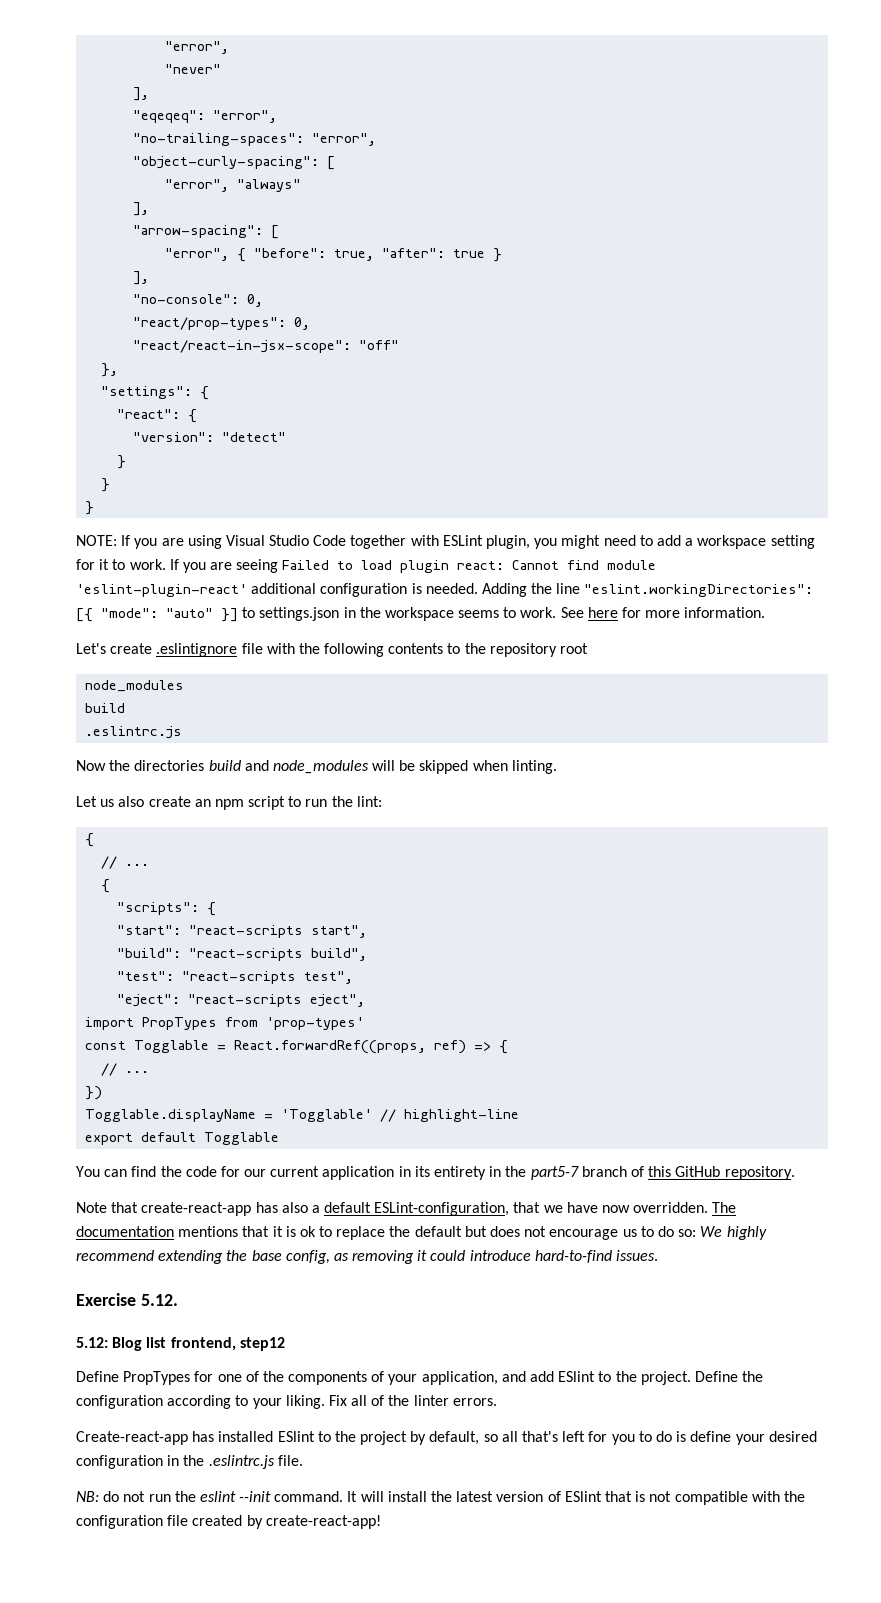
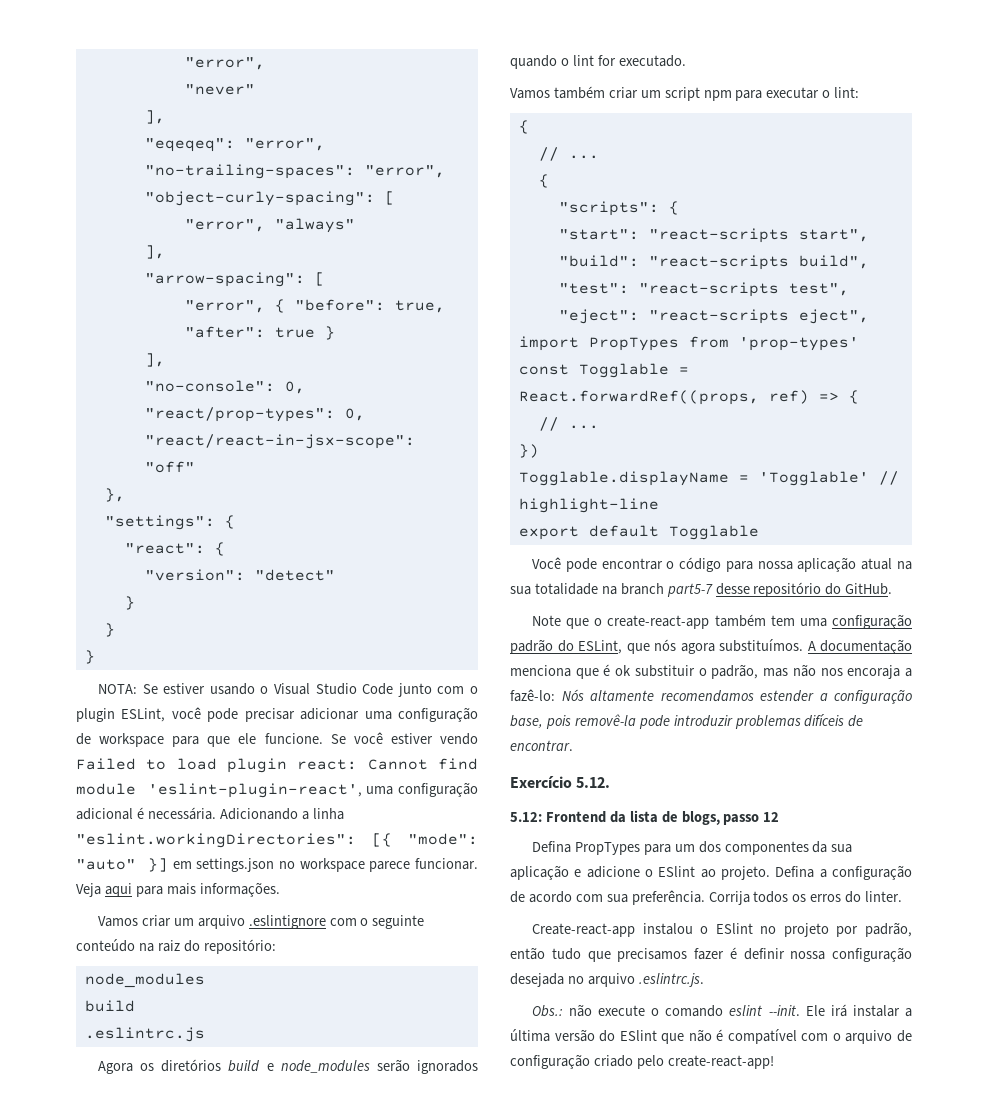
- NOTE: If you are using Visual Studio Code together with ESLint plugin, you might need to add a workspace setting for it to work. If you are seeing Failed to load plugin react: Cannot find module 'eslint-plugin-react' additional configuration is needed. Adding the line "eslint.workingDirectories": [{ "mode": "auto" }] to settings.json in the workspace seems to work. See here for more information.
- Let's create .eslintignore file with the following contents to the repository root
+ NOTA: Se estiver usando o Visual Studio Code junto com o plugin ESLint, você pode precisar adicionar uma configuração de workspace para que ele funcione. Se você estiver vendo Failed to load plugin react: Cannot find module 'eslint-plugin-react', uma configuração adicional é necessária. Adicionando a linha "eslint.workingDirectories": [{ "mode": "auto" }] em settings.json no workspace parece funcionar. Veja aqui para mais informações.
+ Vamos criar um arquivo .eslintignore com o seguinte conteúdo na raiz do repositório:
  node_modules
  build
  .eslintrc.js
- Now the directories build and node_modules will be skipped when linting.
- Let us also create an npm script to run the lint:
+ Agora os diretórios build e node_modules serão ignorados quando o lint for executado.
+ Vamos também criar um script npm para executar o lint:
- You can find the code for our current application in its entirety in the part5-7 branch of this GitHub repository.
- Note that create-react-app has also a default ESLint-configuration, that we have now overridden. The documentation mentions that it is ok to replace the default but does not encourage us to do so: We highly recommend extending the base config, as removing it could introduce hard-to-find issues.
- Exercise 5.12.
- 5.12: Blog list frontend, step12
- Define PropTypes for one of the components of your application, and add ESlint to the project. Define the configuration according to your liking. Fix all of the linter errors.
- Create-react-app has installed ESlint to the project by default, so all that's left for you to do is define your desired configuration in the .eslintrc.js file.
- NB: do not run the eslint --init command. It will install the latest version of ESlint that is not compatible with the configuration file created by create-react-app!
+ Você pode encontrar o código para nossa aplicação atual na sua totalidade na branch part5-7 desse repositório do GitHub.
+ Note que o create-react-app também tem uma configuração padrão do ESLint, que nós agora substituímos. A documentação menciona que é ok substituir o padrão, mas não nos encoraja a fazê-lo: Nós altamente recomendamos estender a configuração base, pois removê-la pode introduzir problemas difíceis de encontrar.
+ Exercício 5.12.
+ 5.12: Frontend da lista de blogs, passo 12
+ Defina PropTypes para um dos componentes da sua aplicação e adicione o ESlint ao projeto. Defina a configuração de acordo com sua preferência. Corrija todos os erros do linter.
+ Create-react-app instalou o ESlint no projeto por padrão, então tudo que precisamos fazer é definir nossa configuração desejada no arquivo .eslintrc.js.
+ Obs.: não execute o comando eslint --init. Ele irá instalar a última versão do ESlint que não é compatível com o arquivo de configuração criado pelo create-react-app!

